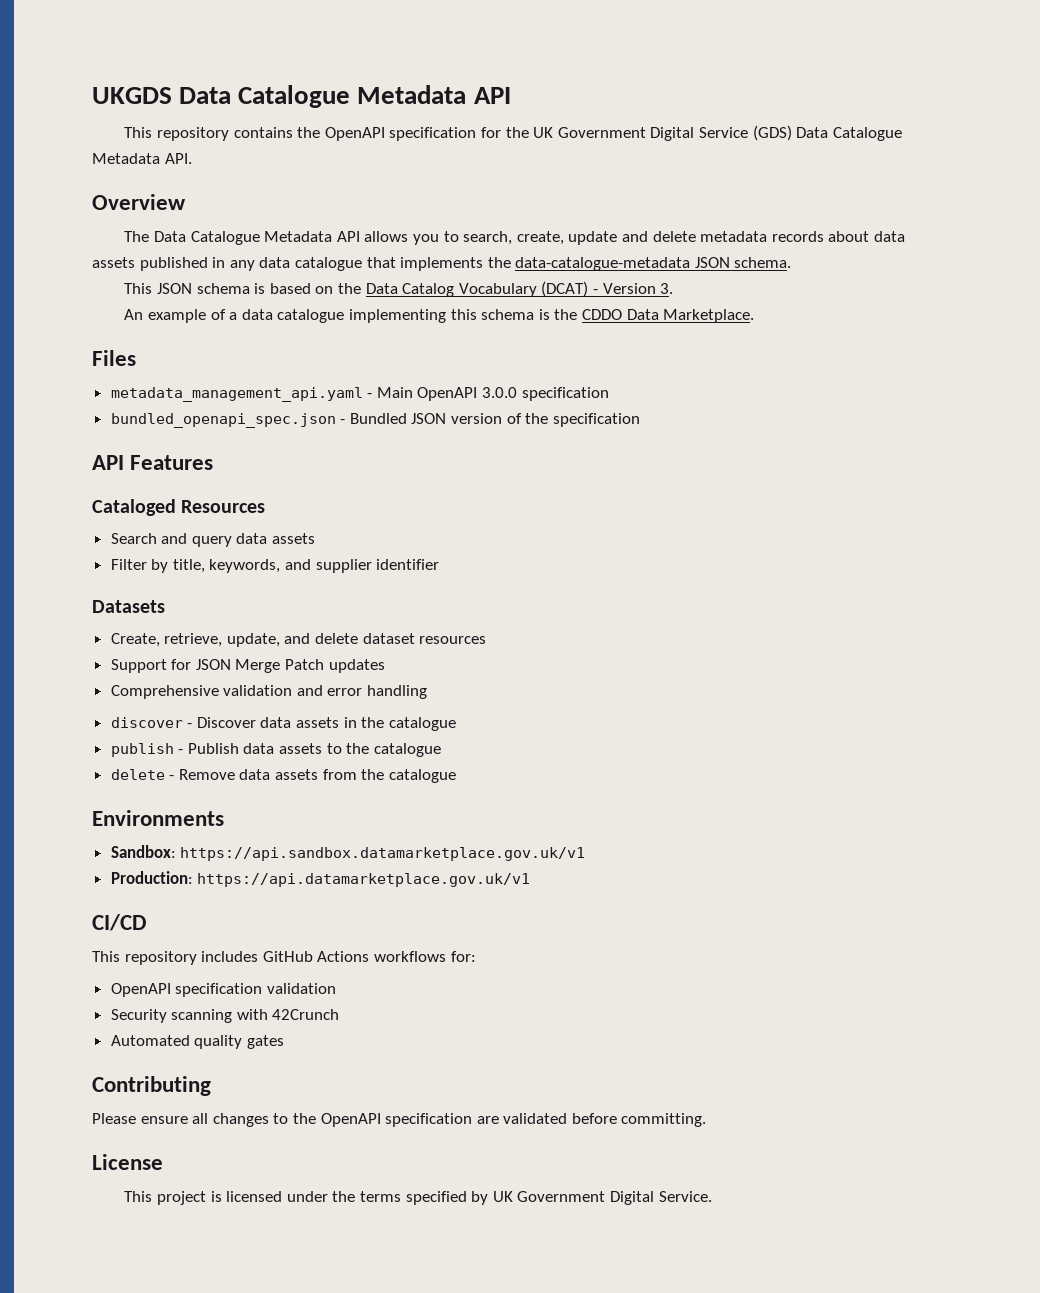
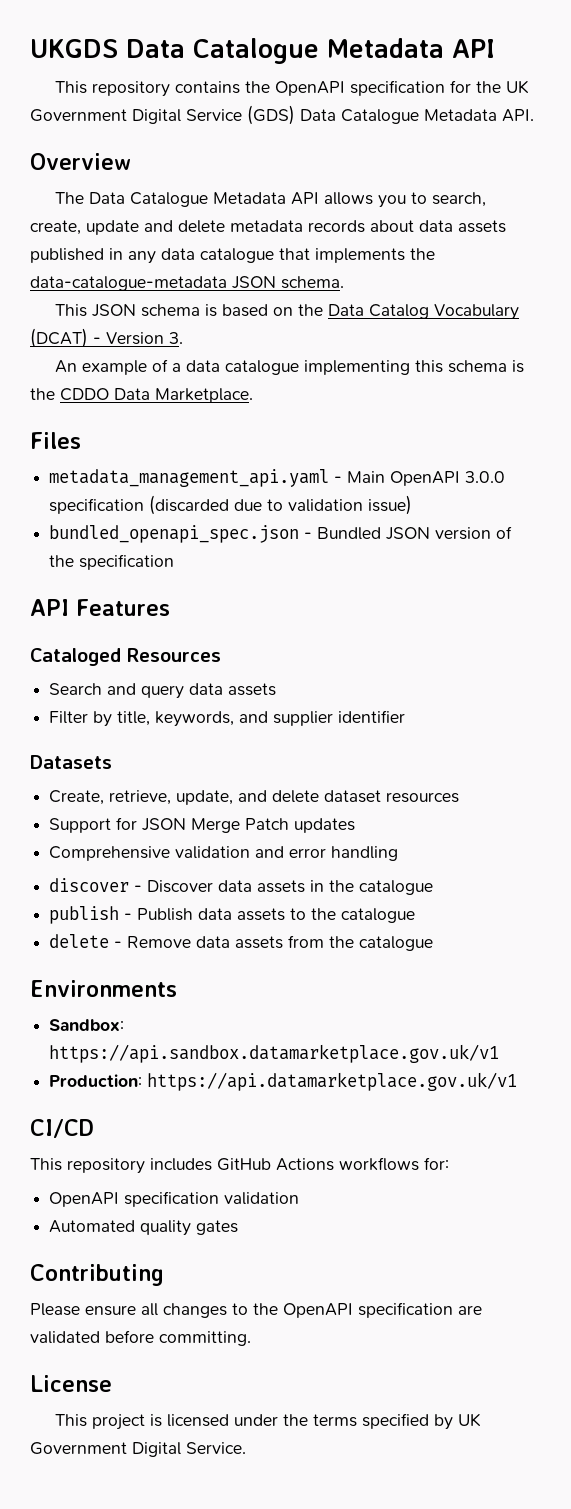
- metadata_management_api.yaml - Main OpenAPI 3.0.0 specification
+ metadata_management_api.yaml - Main OpenAPI 3.0.0 specification (discarded due to validation issue)
- Security scanning with 42Crunch

